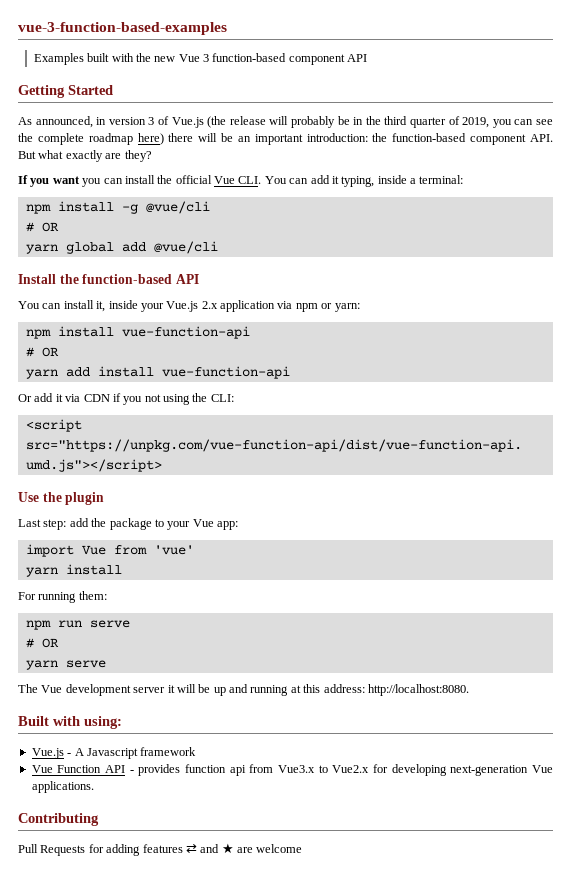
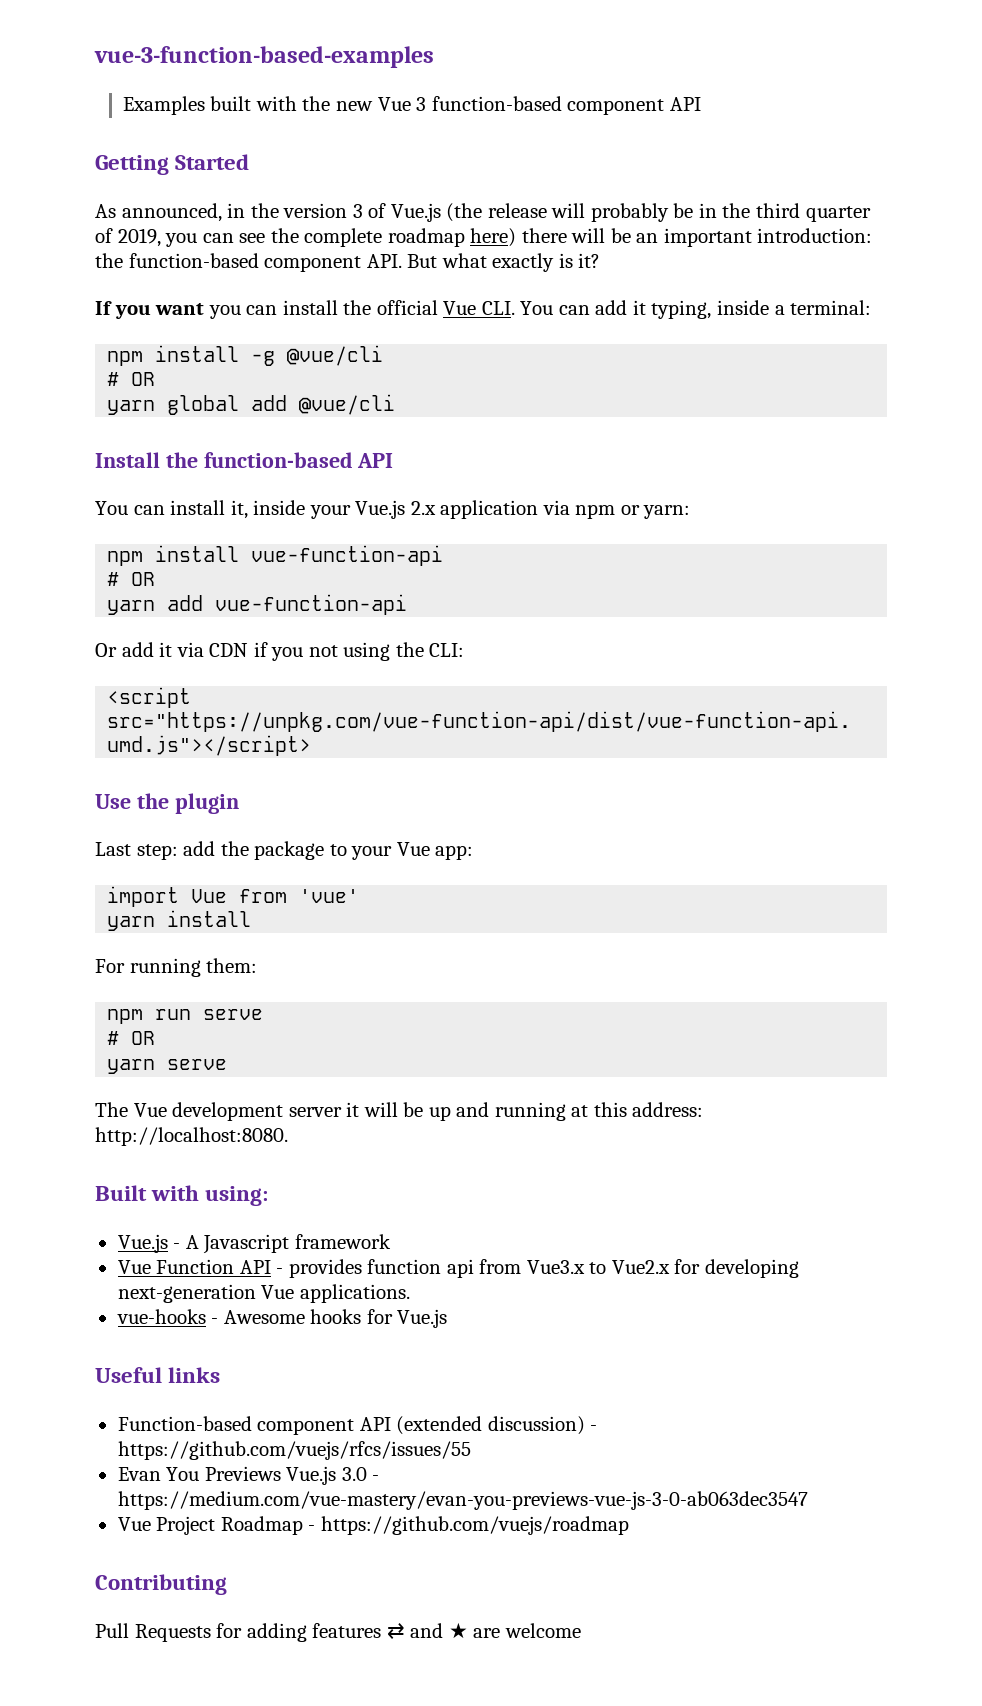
- As announced, in version 3 of Vue.js (the release will probably be in the third quarter of 2019, you can see the complete roadmap here) there will be an important introduction: the function-based component API. But what exactly are they?
+ As announced, in the version 3 of Vue.js (the release will probably be in the third quarter of 2019, you can see the complete roadmap here) there will be an important introduction: the function-based component API. But what exactly is it?
- yarn add install vue-function-api
+ yarn add vue-function-api
+ vue-hooks - Awesome hooks for Vue.js
+ Useful links
+ Function-based component API (extended discussion) - https://github.com/vuejs/rfcs/issues/55
+ Evan You Previews Vue.js 3.0 - https://medium.com/vue-mastery/evan-you-previews-vue-js-3-0-ab063dec3547
+ Vue Project Roadmap - https://github.com/vuejs/roadmap

